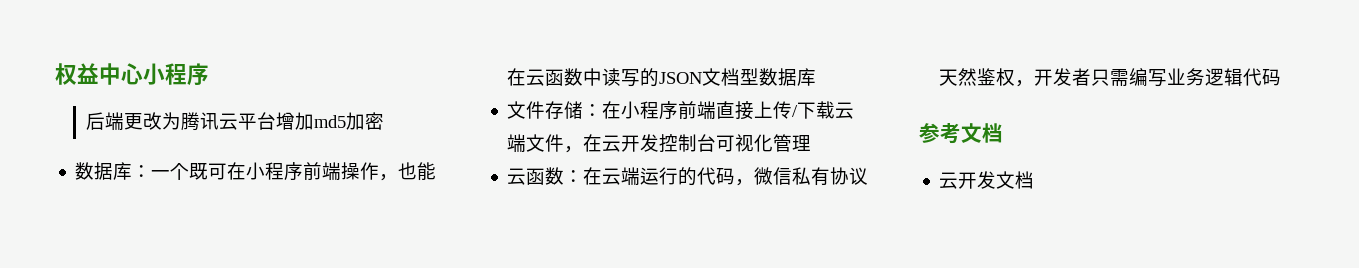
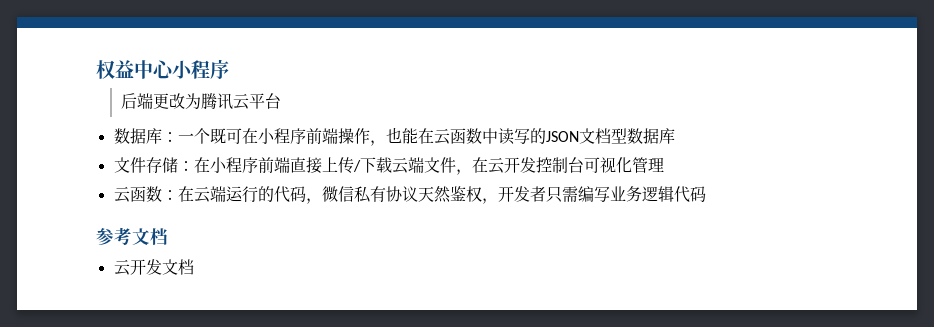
- 后端更改为腾讯云平台增加md5加密
+ 后端更改为腾讯云平台

